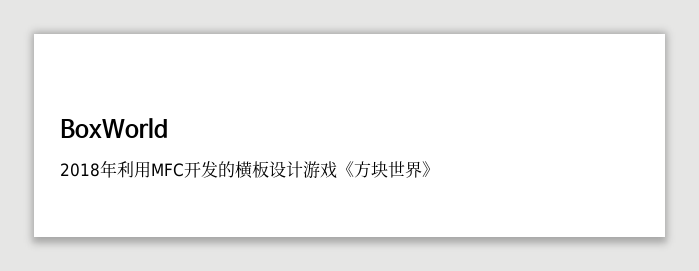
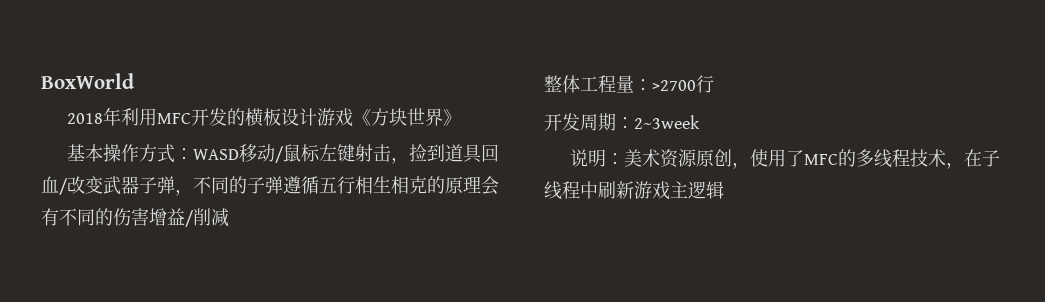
+ 基本操作方式：WASD移动/鼠标左键射击，捡到道具回血/改变武器子弹，不同的子弹遵循五行相生相克的原理会有不同的伤害增益/削减
+ 整体工程量：>2700行
+ 开发周期：2~3week
+ 说明：美术资源原创，使用了MFC的多线程技术，在子线程中刷新游戏主逻辑

